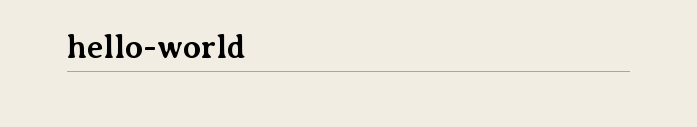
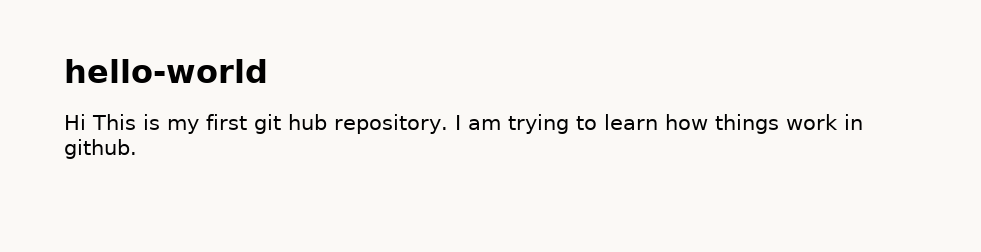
+ Hi This is my first git hub repository. I am trying to learn how things work in github.

